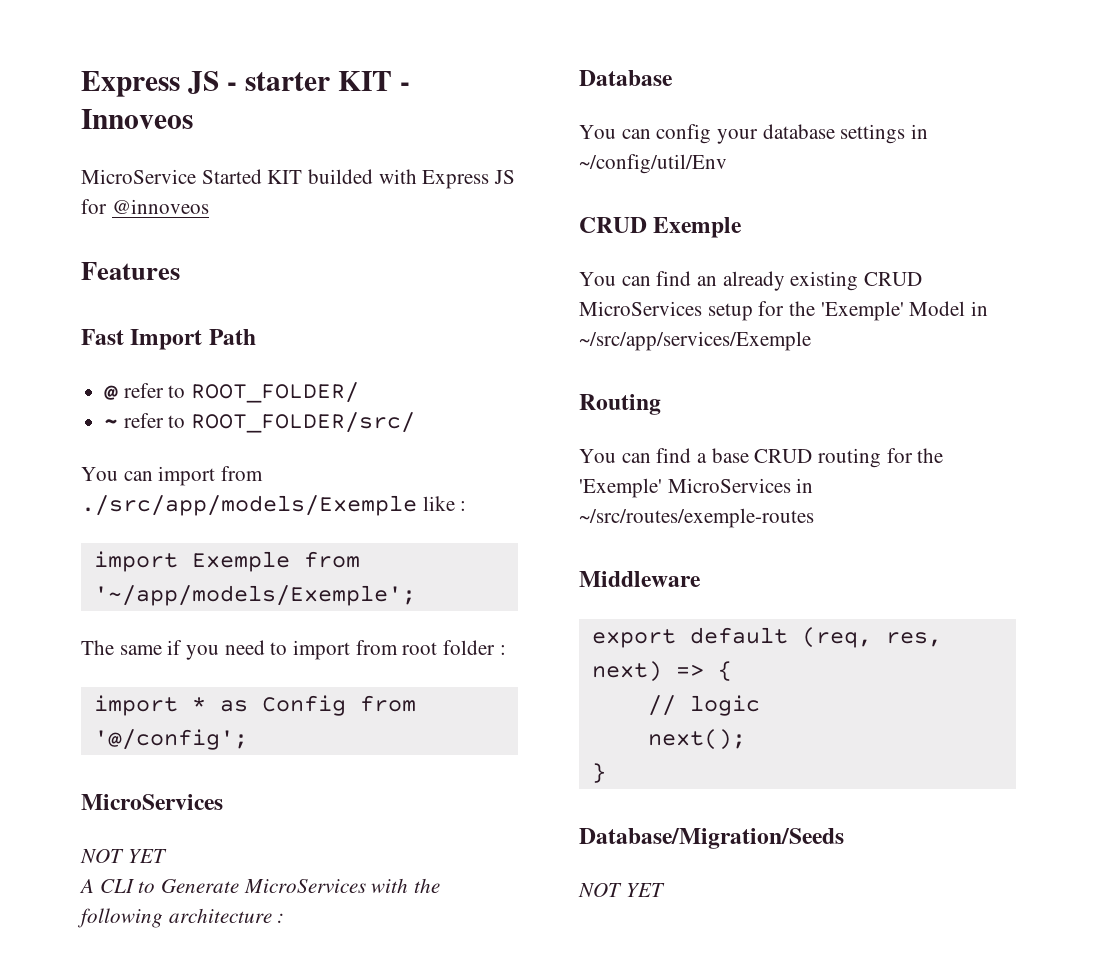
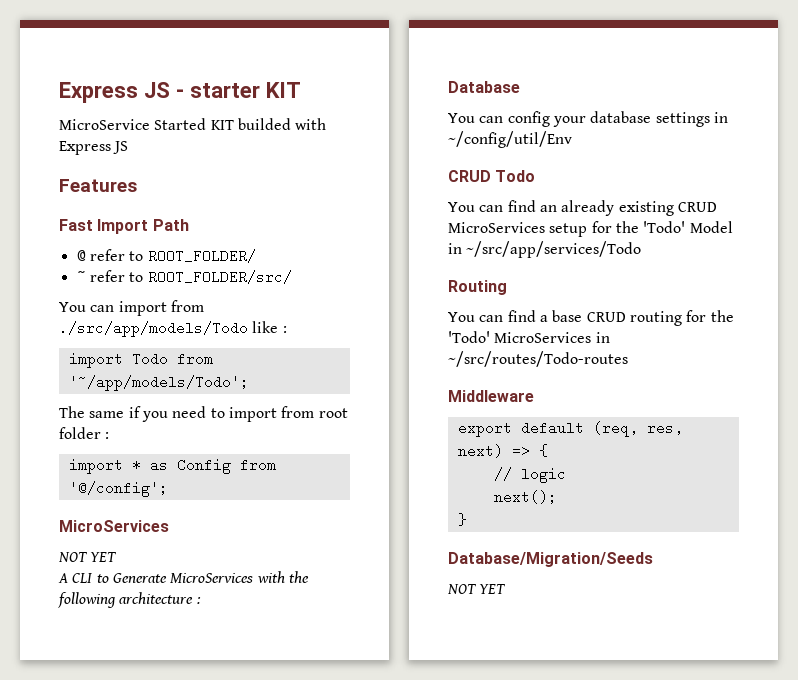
- Express JS - starter KIT - Innoveos
+ Express JS - starter KIT
- MicroService Started KIT builded with Express JS for @innoveos
+ MicroService Started KIT builded with Express JS
- You can import from ./src/app/models/Exemple like :
+ You can import from ./src/app/models/Todo like :
- import Exemple from '~/app/models/Exemple';
+ import Todo from '~/app/models/Todo';
- CRUD Exemple
+ CRUD Todo
- You can find an already existing CRUD MicroServices setup for the 'Exemple' Model in ~/src/app/services/Exemple
+ You can find an already existing CRUD MicroServices setup for the 'Todo' Model in ~/src/app/services/Todo
- You can find a base CRUD routing for the 'Exemple' MicroServices in ~/src/routes/exemple-routes
+ You can find a base CRUD routing for the 'Todo' MicroServices in ~/src/routes/Todo-routes

